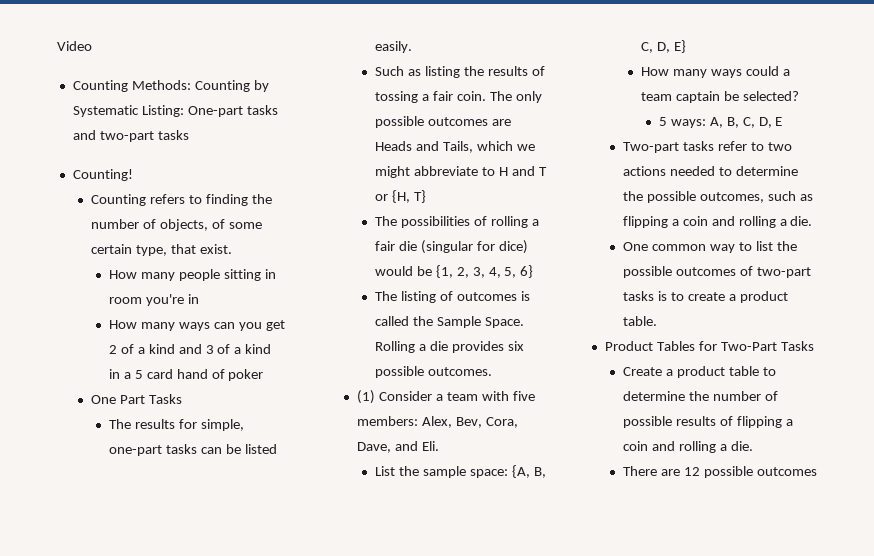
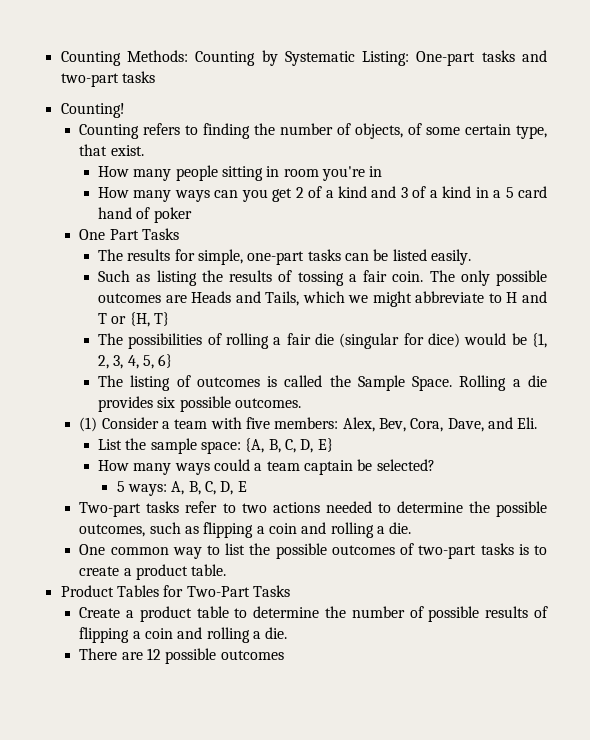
- Video

